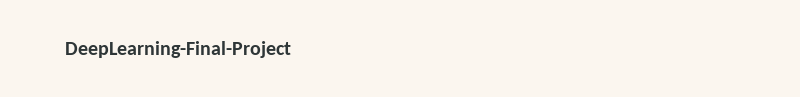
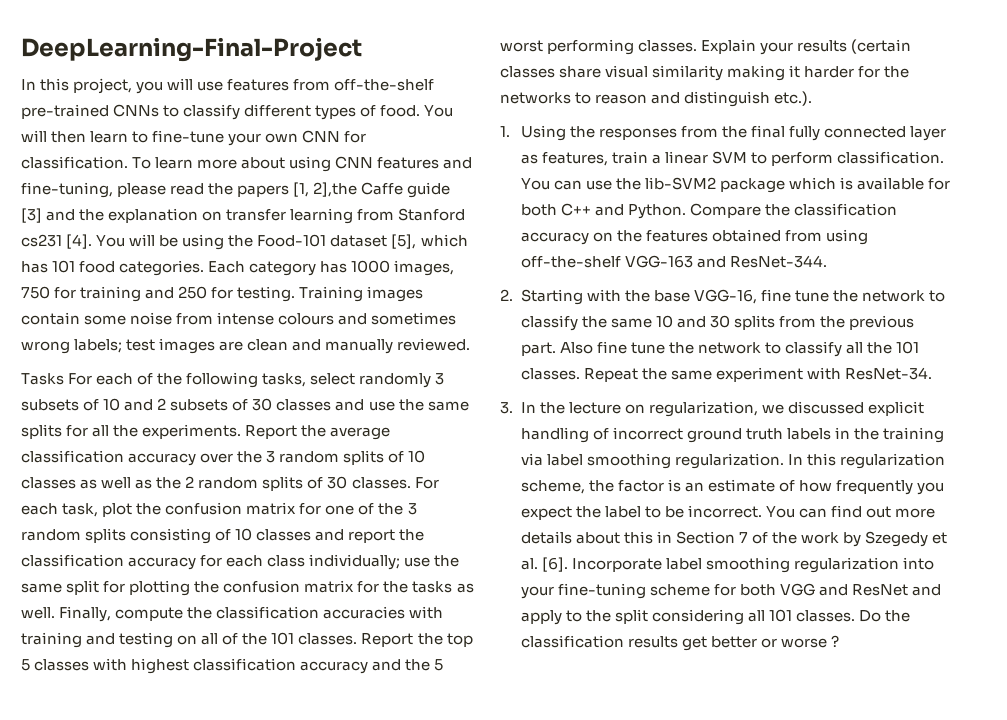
+ In this project, you will use features from off-the-shelf pre-trained CNNs to classify different types of food. You will then learn to fine-tune your own CNN for classification. To learn more about using CNN features and fine-tuning, please read the papers [1, 2],the Caffe guide [3] and the explanation on transfer learning from Stanford cs231 [4]. You will be using the Food-101 dataset [5], which has 101 food categories. Each category has 1000 images, 750 for training and 250 for testing. Training images contain some noise from intense colours and sometimes wrong labels; test images are clean and manually reviewed.
+ Tasks For each of the following tasks, select randomly 3 subsets of 10 and 2 subsets of 30 classes and use the same splits for all the experiments. Report the average classification accuracy over the 3 random splits of 10 classes as well as the 2 random splits of 30 classes. For each task, plot the confusion matrix for one of the 3 random splits consisting of 10 classes and report the classification accuracy for each class individually; use the same split for plotting the confusion matrix for the tasks as well. Finally, compute the classification accuracies with training and testing on all of the 101 classes. Report the top 5 classes with highest classification accuracy and the 5 worst performing classes. Explain your results (certain classes share visual similarity making it harder for the networks to reason and distinguish etc.).
+ 1. Using the responses from the final fully connected layer as features, train a linear SVM to perform classification. You can use the lib-SVM2 package which is available for both C++ and Python. Compare the classification accuracy on the features obtained from using off-the-shelf VGG-163 and ResNet-344.
+ 2. Starting with the base VGG-16, fine tune the network to classify the same 10 and 30 splits from the previous part. Also fine tune the network to classify all the 101 classes. Repeat the same experiment with ResNet-34.
+ 3. In the lecture on regularization, we discussed explicit handling of incorrect ground truth labels in the training via label smoothing regularization. In this regularization scheme, the factor is an estimate of how frequently you expect the label to be incorrect. You can find out more details about this in Section 7 of the work by Szegedy et al. [6]. Incorporate label smoothing regularization into your fine-tuning scheme for both VGG and ResNet and apply to the split considering all 101 classes. Do the classification results get better or worse ?

